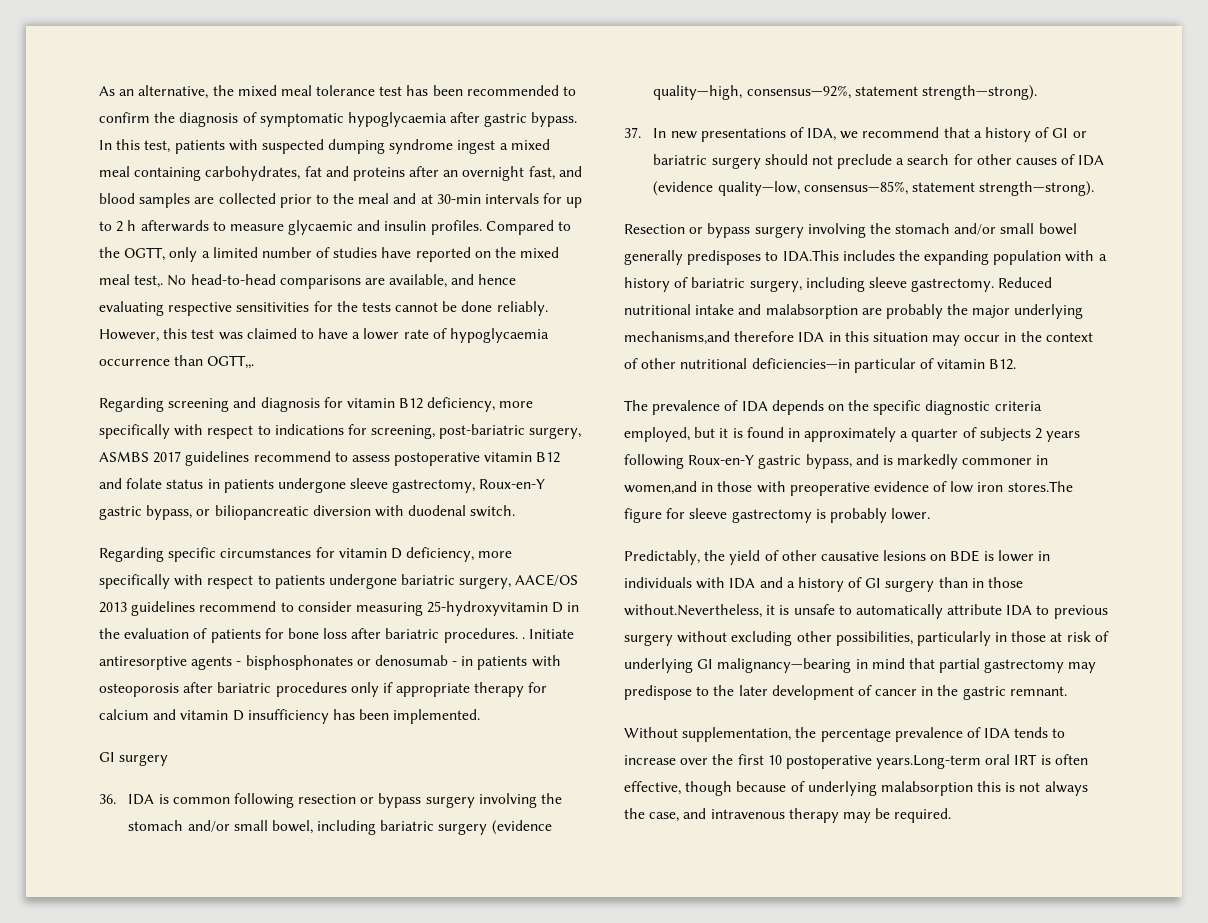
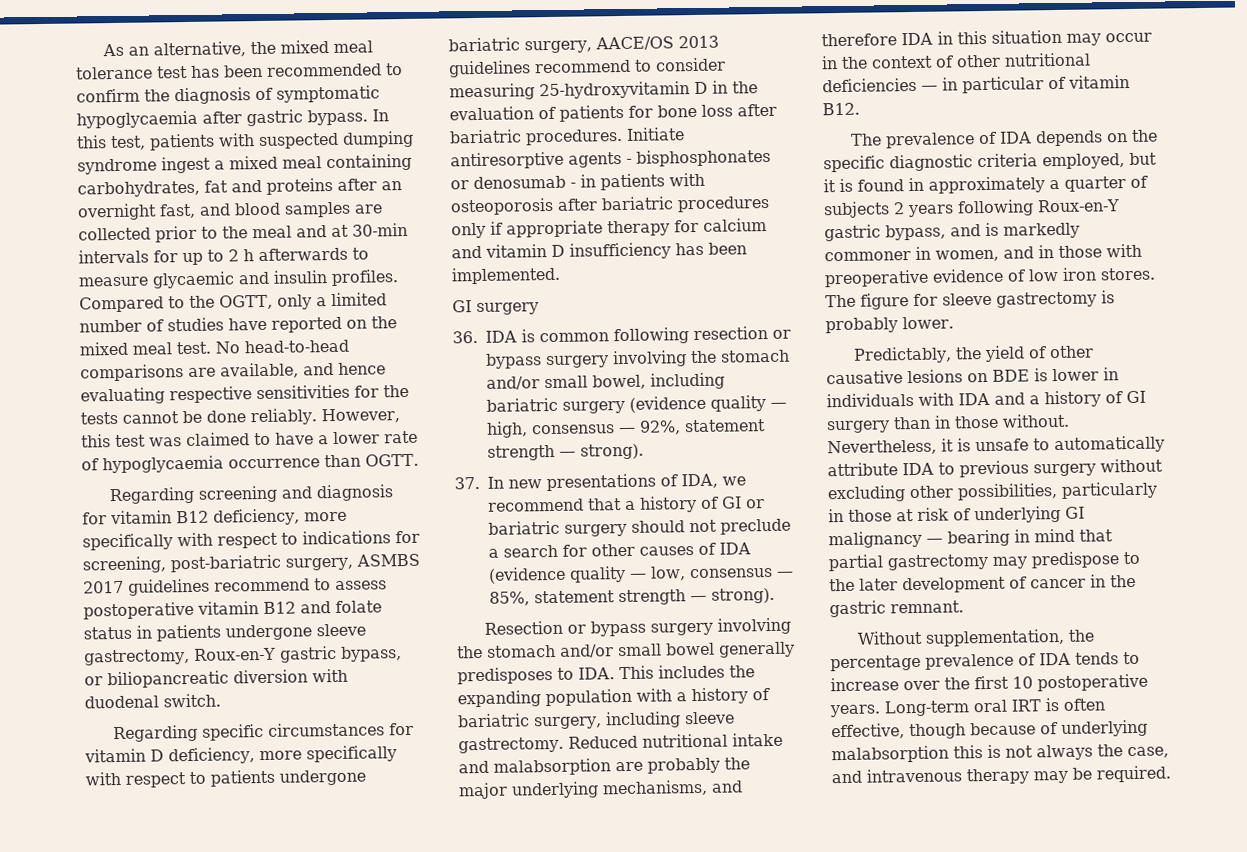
- Compared to the OGTT, only a limited number of studies have reported on the mixed meal test,.
+ Compared to the OGTT, only a limited number of studies have reported on the mixed meal test.
- However, this test was claimed to have a lower rate of hypoglycaemia occurrence than OGTT,,.
+ However, this test was claimed to have a lower rate of hypoglycaemia occurrence than OGTT.
- Regarding specific circumstances for vitamin D deficiency, more specifically with respect to patients undergone bariatric surgery, AACE/OS 2013 guidelines recommend to consider measuring 25-hydroxyvitamin D in the evaluation of patients for bone loss after bariatric procedures. .
+ Regarding specific circumstances for vitamin D deficiency, more specifically with respect to patients undergone bariatric surgery, AACE/OS 2013 guidelines recommend to consider measuring 25-hydroxyvitamin D in the evaluation of patients for bone loss after bariatric procedures.
- 36. IDA is common following resection or bypass surgery involving the stomach and/or small bowel, including bariatric surgery (evidence quality—high, consensus—92%, statement strength—strong).
+ 36. IDA is common following resection or bypass surgery involving the stomach and/or small bowel, including bariatric surgery (evidence quality — high, consensus — 92%, statement strength — strong).
- 37. In new presentations of IDA, we recommend that a history of GI or bariatric surgery should not preclude a search for other causes of IDA (evidence quality—low, consensus—85%, statement strength—strong).
+ 37. In new presentations of IDA, we recommend that a history of GI or bariatric surgery should not preclude a search for other causes of IDA (evidence quality — low, consensus — 85%, statement strength — strong).
- Resection or bypass surgery involving the stomach and/or small bowel generally predisposes to IDA.This includes the expanding population with a history of bariatric surgery, including sleeve gastrectomy.
+ Resection or bypass surgery involving the stomach and/or small bowel generally predisposes to IDA. This includes the expanding population with a history of bariatric surgery, including sleeve gastrectomy.
- Reduced nutritional intake and malabsorption are probably the major underlying mechanisms,and therefore IDA in this situation may occur in the context of other nutritional deficiencies—in particular of vitamin B12.
+ Reduced nutritional intake and malabsorption are probably the major underlying mechanisms, and therefore IDA in this situation may occur in the context of other nutritional deficiencies — in particular of vitamin B12.
- The prevalence of IDA depends on the specific diagnostic criteria employed, but it is found in approximately a quarter of subjects 2 years following Roux-en-Y gastric bypass, and is markedly commoner in women,and in those with preoperative evidence of low iron stores.The figure for sleeve gastrectomy is probably lower.
+ The prevalence of IDA depends on the specific diagnostic criteria employed, but it is found in approximately a quarter of subjects 2 years following Roux-en-Y gastric bypass, and is markedly commoner in women, and in those with preoperative evidence of low iron stores. The figure for sleeve gastrectomy is probably lower.
- Predictably, the yield of other causative lesions on BDE is lower in individuals with IDA and a history of GI surgery than in those without.Nevertheless, it is unsafe to automatically attribute IDA to previous surgery without excluding other possibilities, particularly in those at risk of underlying GI malignancy—bearing in mind that partial gastrectomy may predispose to the later development of cancer in the gastric remnant.
+ Predictably, the yield of other causative lesions on BDE is lower in individuals with IDA and a history of GI surgery than in those without. Nevertheless, it is unsafe to automatically attribute IDA to previous surgery without excluding other possibilities, particularly in those at risk of underlying GI malignancy — bearing in mind that partial gastrectomy may predispose to the later development of cancer in the gastric remnant.
- Without supplementation, the percentage prevalence of IDA tends to increase over the first 10 postoperative years.Long-term oral IRT is often effective, though because of underlying malabsorption this is not always the case, and intravenous therapy may be required.
+ Without supplementation, the percentage prevalence of IDA tends to increase over the first 10 postoperative years. Long-term oral IRT is often effective, though because of underlying malabsorption this is not always the case, and intravenous therapy may be required.

